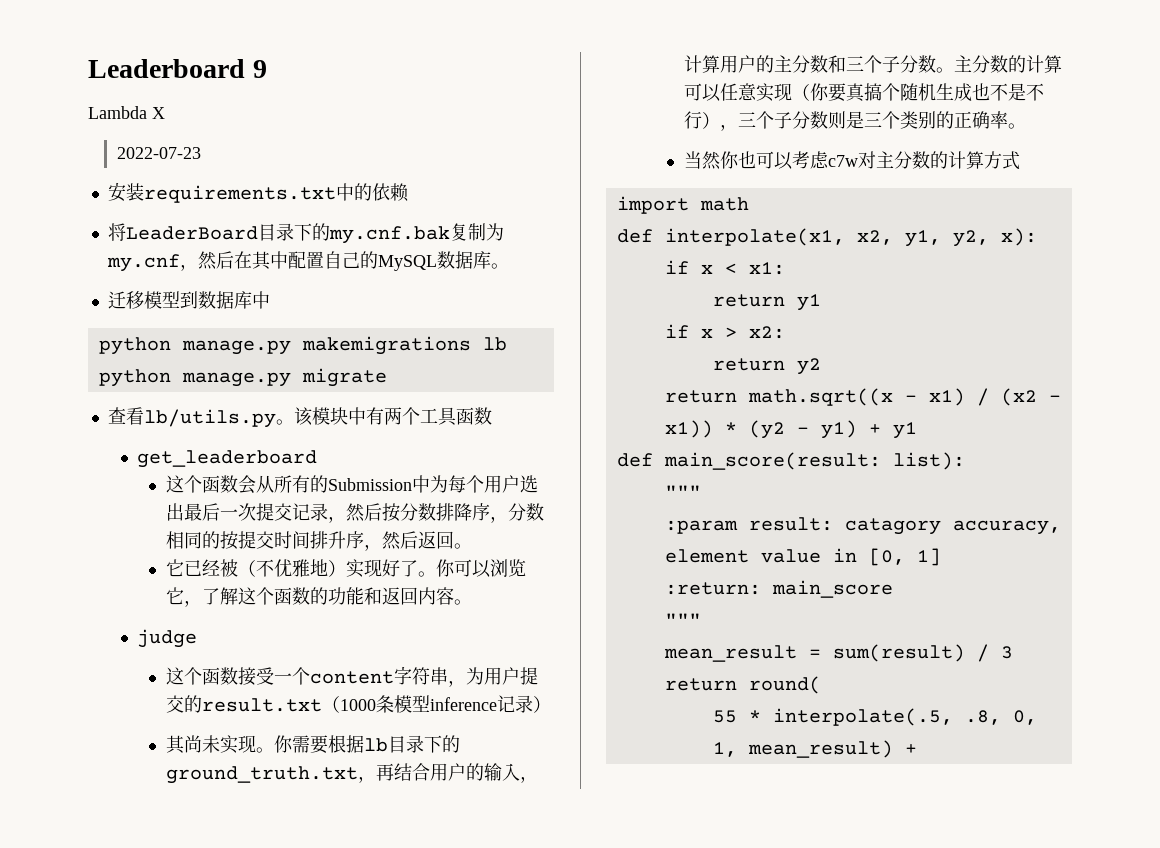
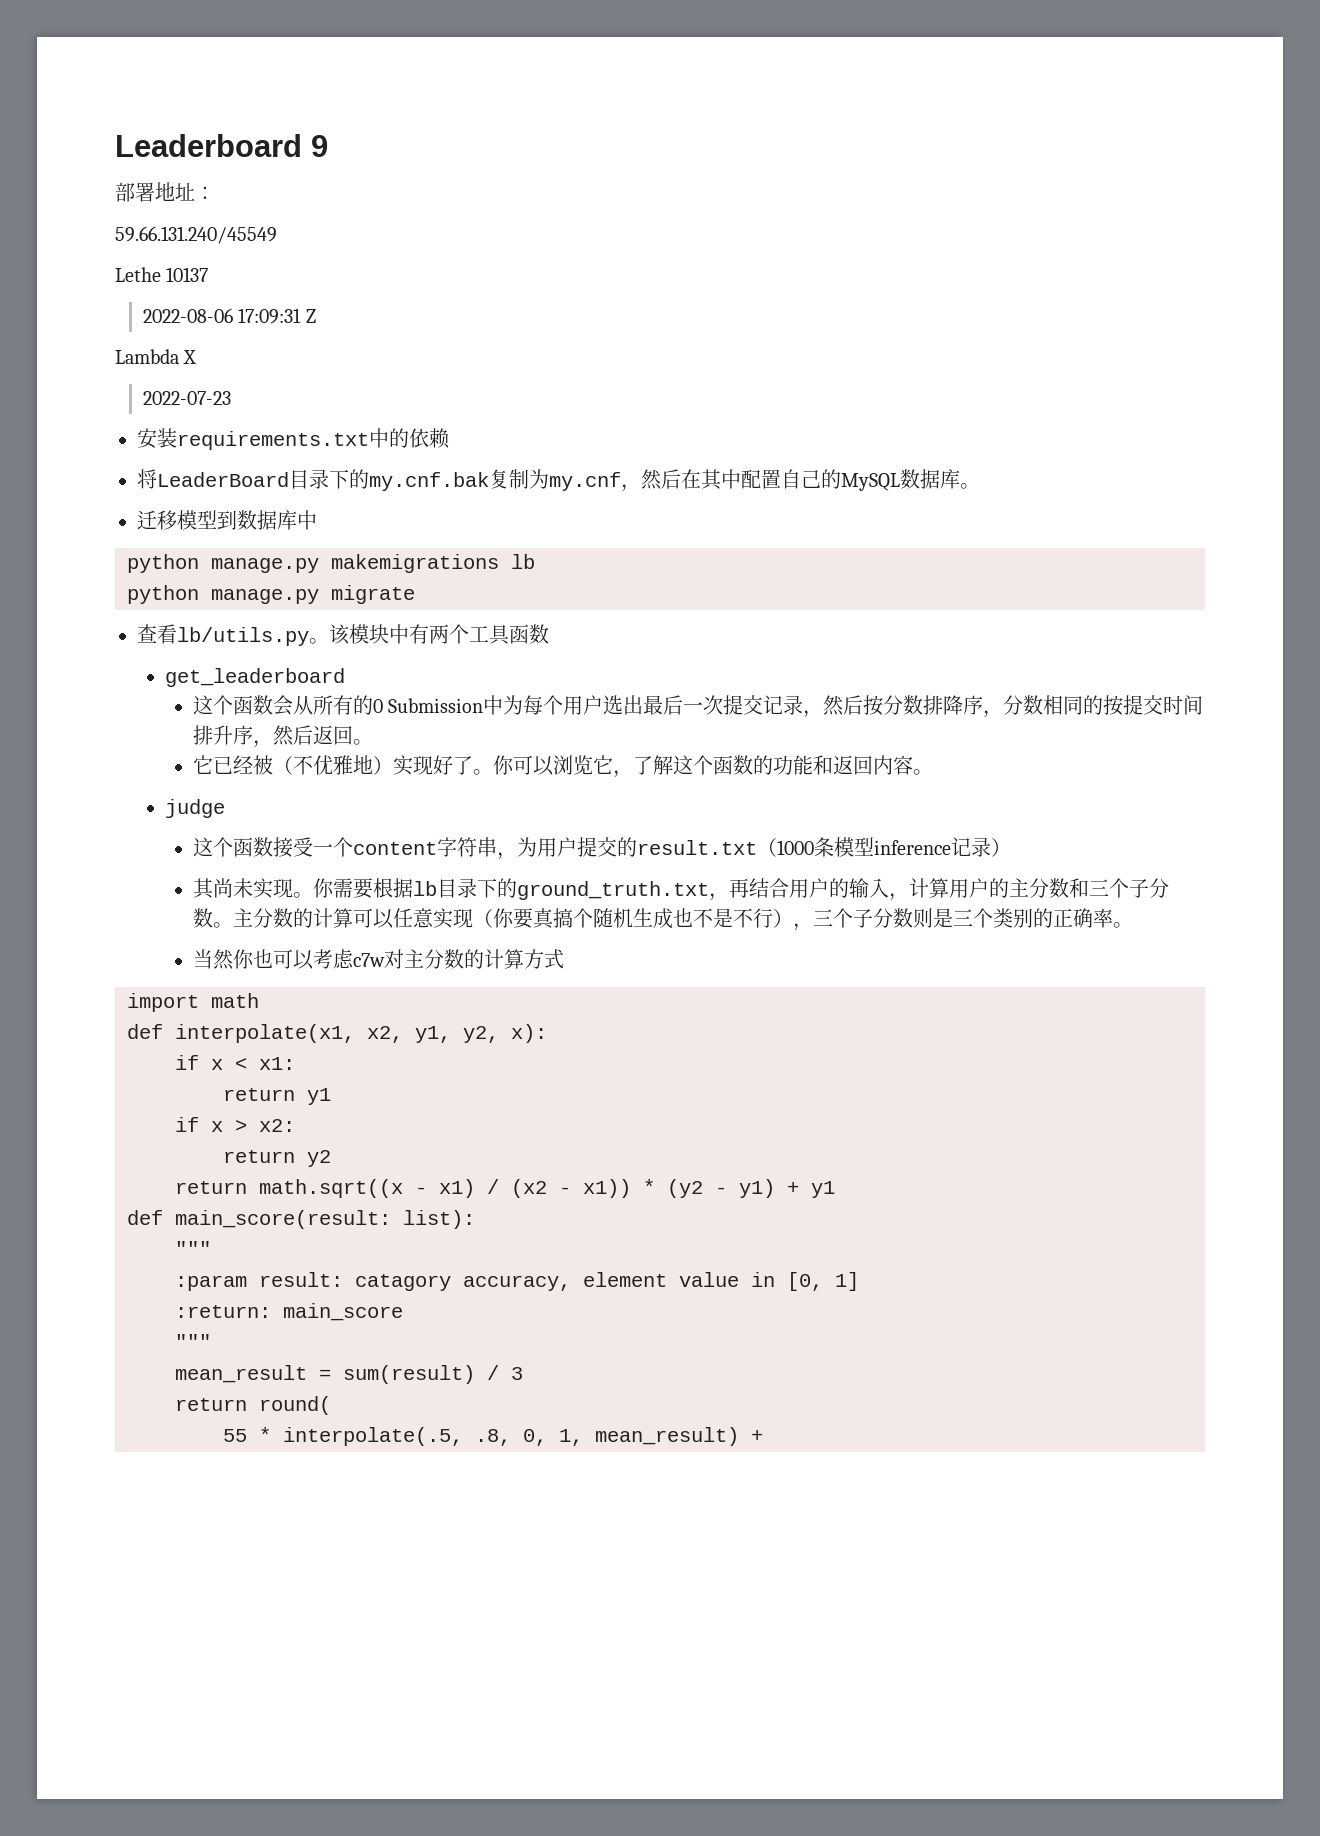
+ 部署地址：
+ 59.66.131.240/45549
+ Lethe 10137
+ 2022-08-06 17:09:31 Z
- 这个函数会从所有的Submission中为每个用户选出最后一次提交记录，然后按分数排降序，分数相同的按提交时间排升序，然后返回。
+ 这个函数会从所有的0 Submission中为每个用户选出最后一次提交记录，然后按分数排降序，分数相同的按提交时间排升序，然后返回。

